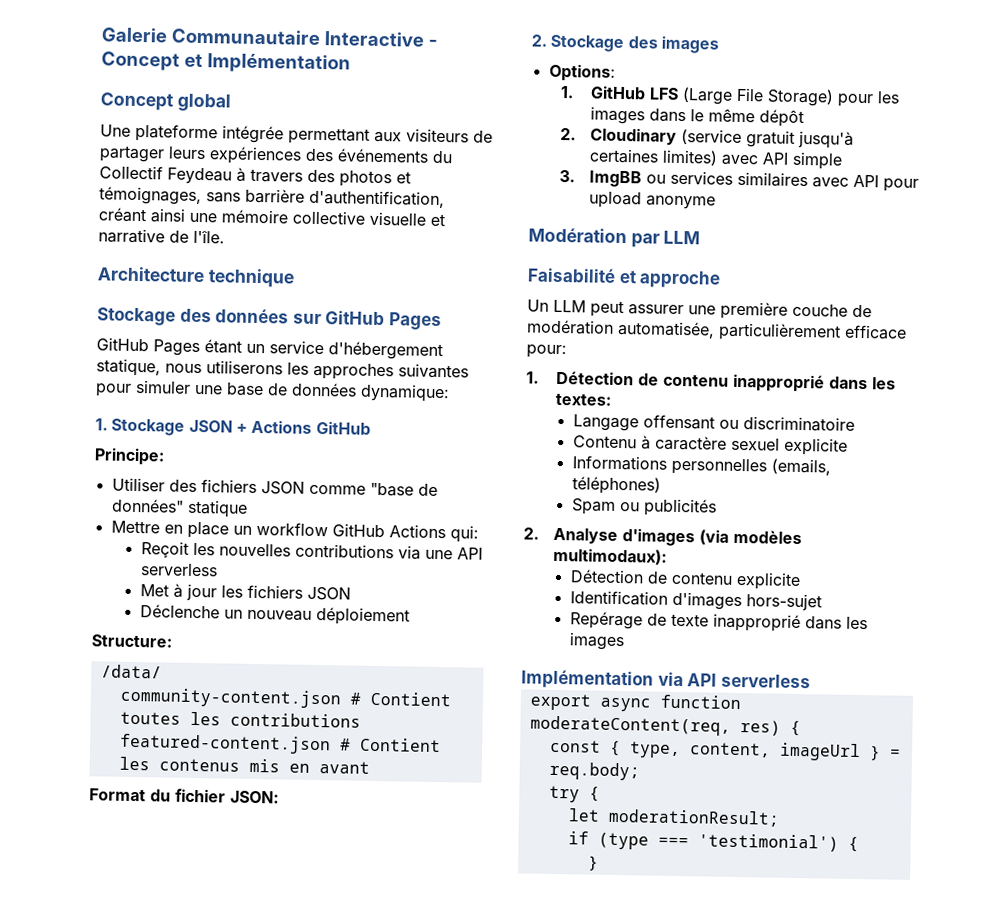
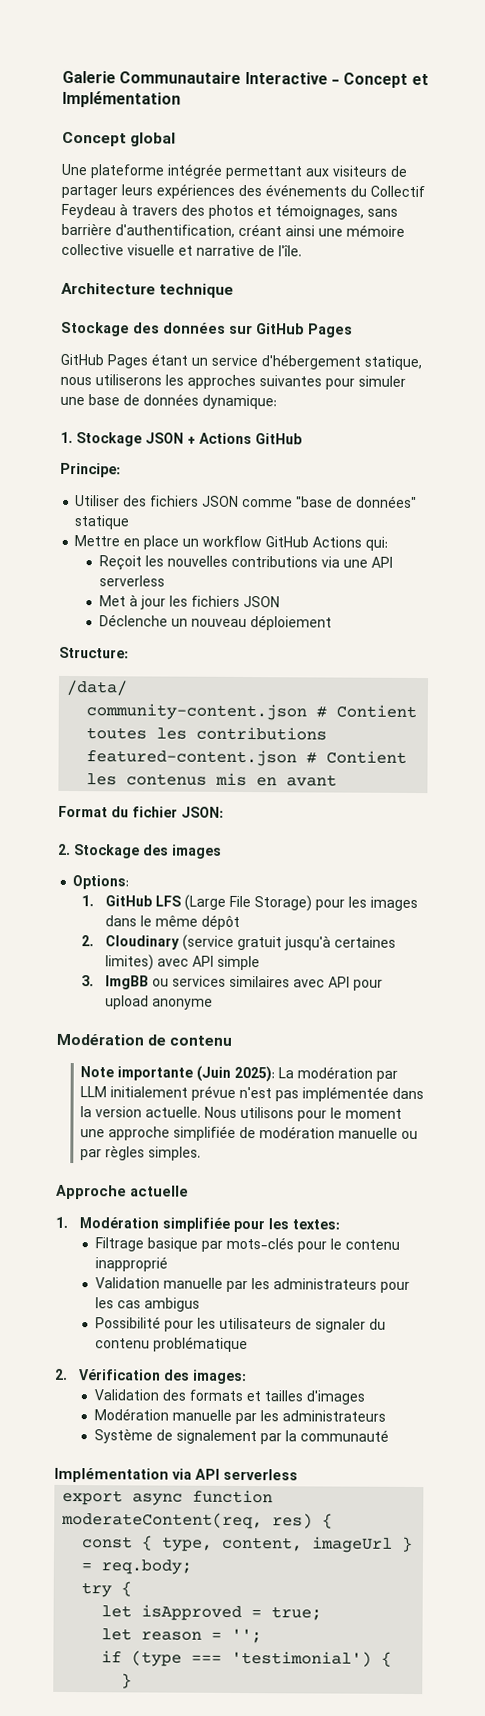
- Modération par LLM
- Faisabilité et approche
- Un LLM peut assurer une première couche de modération automatisée, particulièrement efficace pour:
- 1. Détection de contenu inapproprié dans les textes:
- Langage offensant ou discriminatoire
- Contenu à caractère sexuel explicite
- Informations personnelles (emails, téléphones)
- Spam ou publicités
- 2. Analyse d'images (via modèles multimodaux):
- Détection de contenu explicite
- Identification d'images hors-sujet
- Repérage de texte inapproprié dans les images
+ Modération de contenu
+ Note importante (Juin 2025): La modération par LLM initialement prévue n'est pas implémentée dans la version actuelle. Nous utilisons pour le moment une approche simplifiée de modération manuelle ou par règles simples.
+ Approche actuelle
+ 1. Modération simplifiée pour les textes:
+ Filtrage basique par mots-clés pour le contenu inapproprié
+ Validation manuelle par les administrateurs pour les cas ambigus
+ Possibilité pour les utilisateurs de signaler du contenu problématique
+ 2. Vérification des images:
+ Validation des formats et tailles d'images
+ Modération manuelle par les administrateurs
+ Système de signalement par la communauté
- let moderationResult;
+ let isApproved = true;
+ let reason = '';

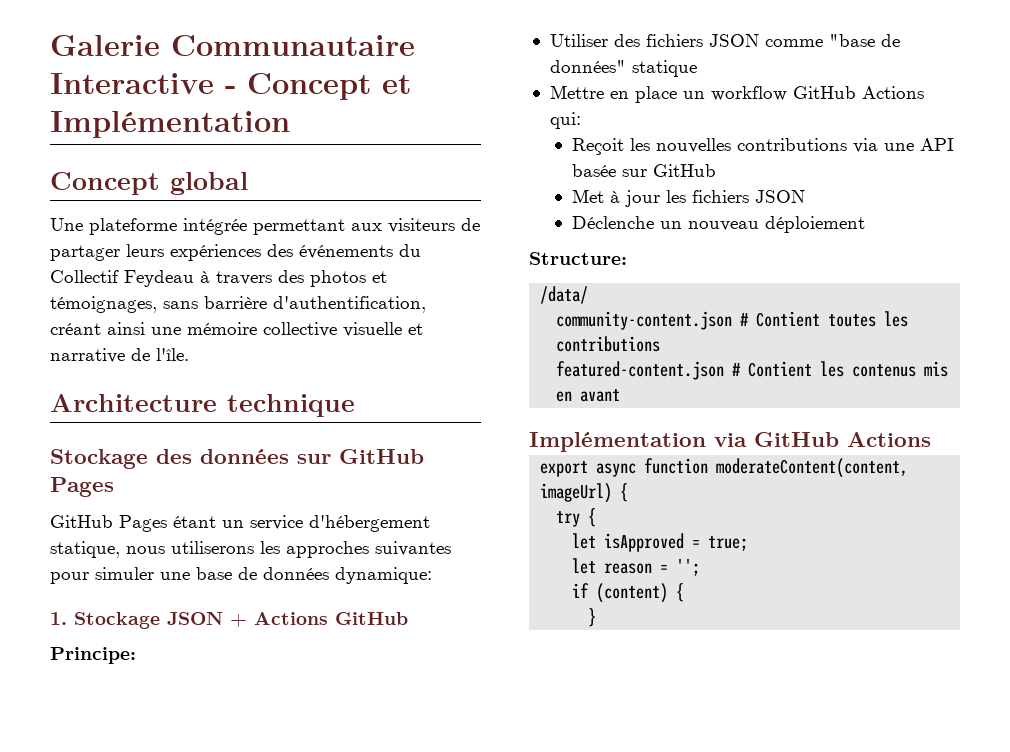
- Reçoit les nouvelles contributions via une API serverless
+ Reçoit les nouvelles contributions via une API basée sur GitHub
- Format du fichier JSON:
- 2. Stockage des images
- Options:
- 1. GitHub LFS (Large File Storage) pour les images dans le même dépôt
- 2. Cloudinary (service gratuit jusqu'à certaines limites) avec API simple
- 3. ImgBB ou services similaires avec API pour upload anonyme
- Modération de contenu
- Note importante (Juin 2025): La modération par LLM initialement prévue n'est pas implémentée dans la version actuelle. Nous utilisons pour le moment une approche simplifiée de modération manuelle ou par règles simples.
- Approche actuelle
- 1. Modération simplifiée pour les textes:
- Filtrage basique par mots-clés pour le contenu inapproprié
- Validation manuelle par les administrateurs pour les cas ambigus
- Possibilité pour les utilisateurs de signaler du contenu problématique
- 2. Vérification des images:
- Validation des formats et tailles d'images
- Modération manuelle par les administrateurs
- Système de signalement par la communauté
- Implémentation via API serverless
+ Implémentation via GitHub Actions
- export async function moderateContent(req, res) {
- const { type, content, imageUrl } = req.body;
+ export async function moderateContent(content, imageUrl) {
- if (type === 'testimonial') {
+ if (content) {

